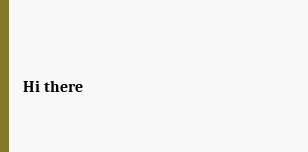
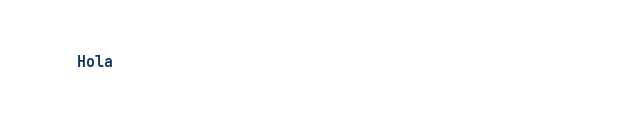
- Hi there
+ Hola

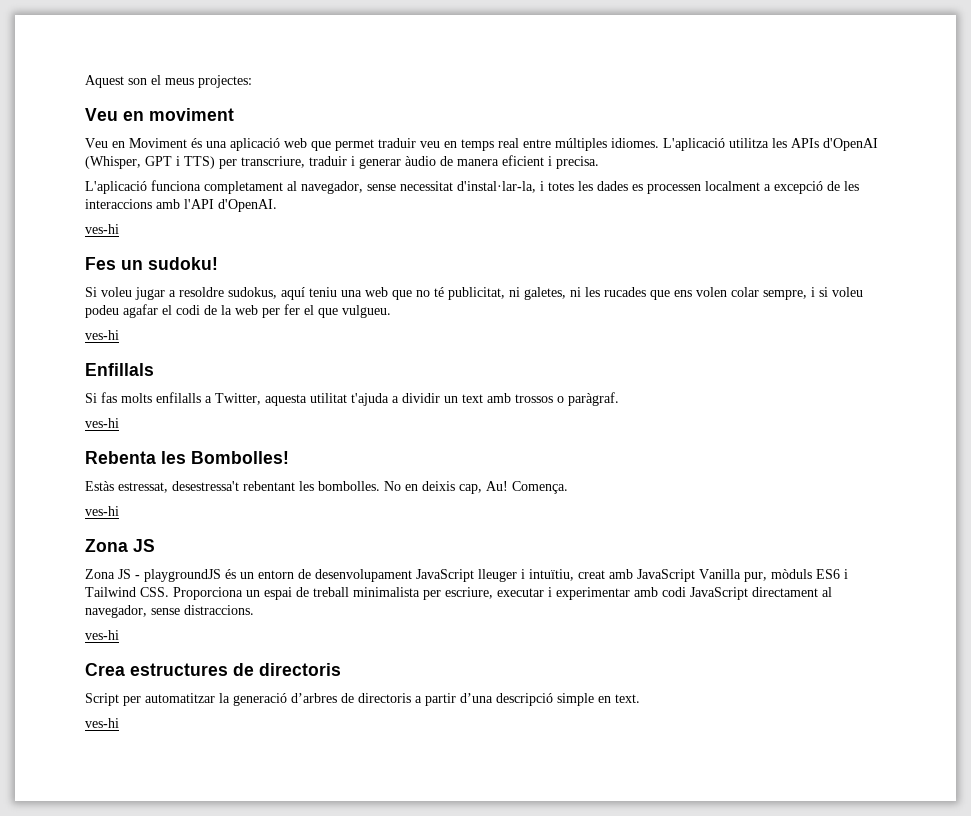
- Hola
+ Aquest son el meus projectes:
+ Veu en moviment
+ Veu en Moviment és una aplicació web que permet traduir veu en temps real entre múltiples idiomes. L'aplicació utilitza les APIs d'OpenAI (Whisper, GPT i TTS) per transcriure, traduir i generar àudio de manera eficient i precisa.
+ L'aplicació funciona completament al navegador, sense necessitat d'instal·lar-la, i totes les dades es processen localment a excepció de les interaccions amb l'API d'OpenAI.
+ ves-hi
+ Fes un sudoku!
+ Si voleu jugar a resoldre sudokus, aquí teniu una web que no té publicitat, ni galetes, ni les rucades que ens volen colar sempre, i si voleu podeu agafar el codi de la web per fer el que vulgueu.
+ ves-hi
+ Enfillals
+ Si fas molts enfilalls a Twitter, aquesta utilitat t'ajuda a dividir un text amb trossos o paràgraf.
+ ves-hi
+ Rebenta les Bombolles!
+ Estàs estressat, desestressa't rebentant les bombolles. No en deixis cap, Au! Comença.
+ ves-hi
+ Zona JS
+ Zona JS - playgroundJS és un entorn de desenvolupament JavaScript lleuger i intuïtiu, creat amb JavaScript Vanilla pur, mòduls ES6 i Tailwind CSS. Proporciona un espai de treball minimalista per escriure, executar i experimentar amb codi JavaScript directament al navegador, sense distraccions.
+ ves-hi
+ Crea estructures de directoris
+ Script per automatitzar la generació d’arbres de directoris a partir d’una descripció simple en text.
+ ves-hi

